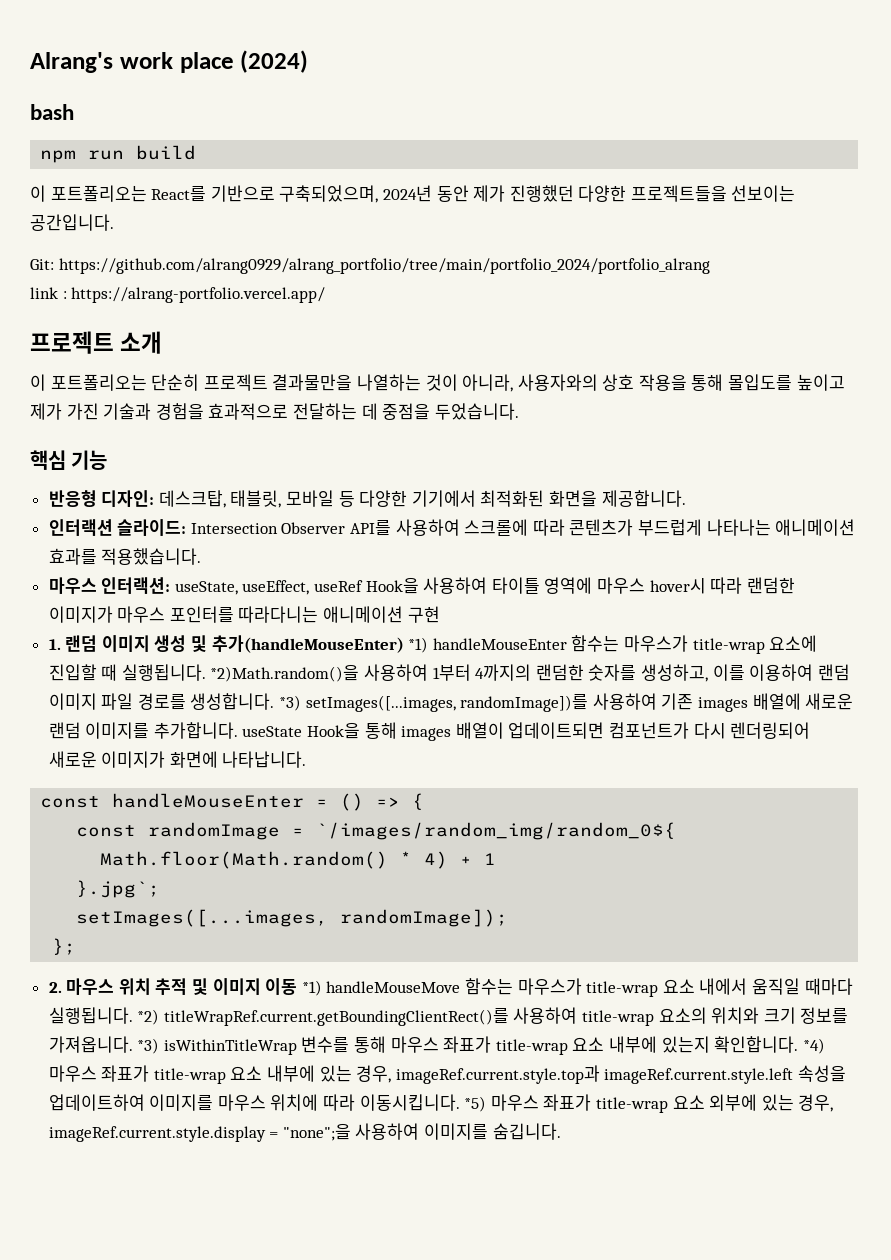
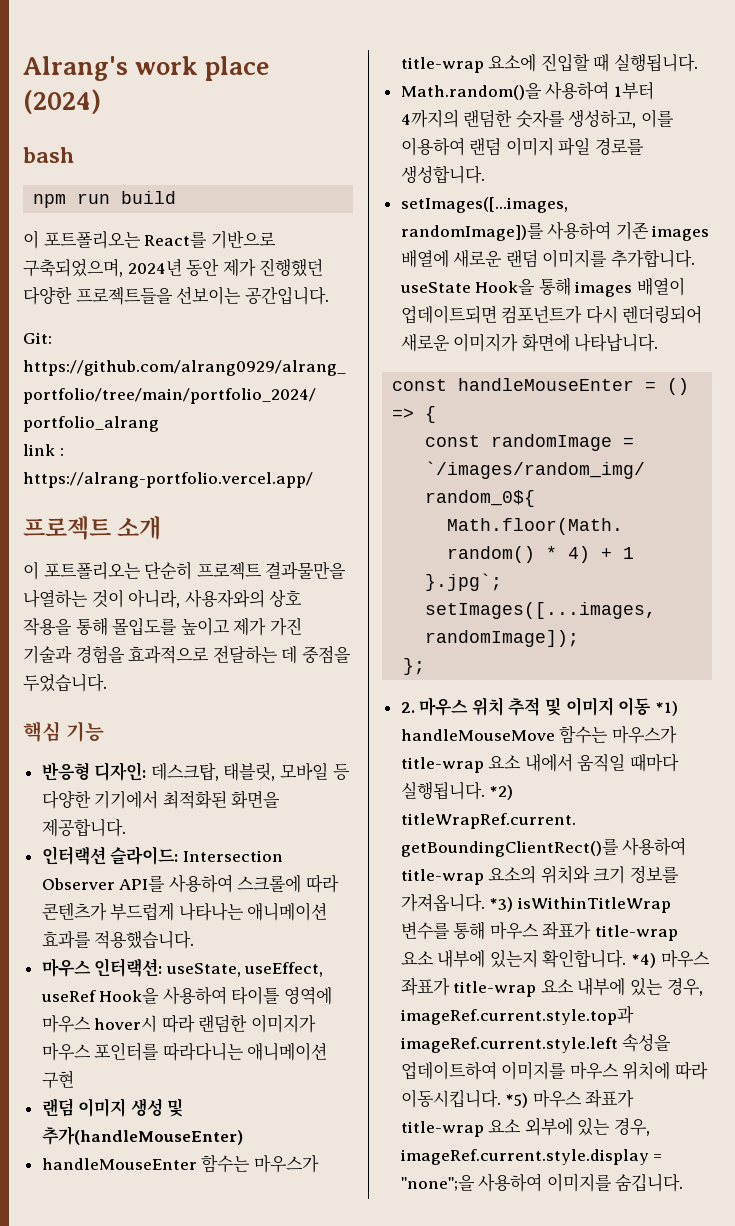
- 1. 랜덤 이미지 생성 및 추가(handleMouseEnter) *1) handleMouseEnter 함수는 마우스가 title-wrap 요소에 진입할 때 실행됩니다. *2)Math.random()을 사용하여 1부터 4까지의 랜덤한 숫자를 생성하고, 이를 이용하여 랜덤 이미지 파일 경로를 생성합니다. *3) setImages([...images, randomImage])를 사용하여 기존 images 배열에 새로운 랜덤 이미지를 추가합니다. useState Hook을 통해 images 배열이 업데이트되면 컴포넌트가 다시 렌더링되어 새로운 이미지가 화면에 나타납니다.
+ 랜덤 이미지 생성 및 추가(handleMouseEnter)
+ handleMouseEnter 함수는 마우스가 title-wrap 요소에 진입할 때 실행됩니다.
+ Math.random()을 사용하여 1부터 4까지의 랜덤한 숫자를 생성하고, 이를 이용하여 랜덤 이미지 파일 경로를 생성합니다.
+ setImages([...images, randomImage])를 사용하여 기존 images 배열에 새로운 랜덤 이미지를 추가합니다. useState Hook을 통해 images 배열이 업데이트되면 컴포넌트가 다시 렌더링되어 새로운 이미지가 화면에 나타납니다.

